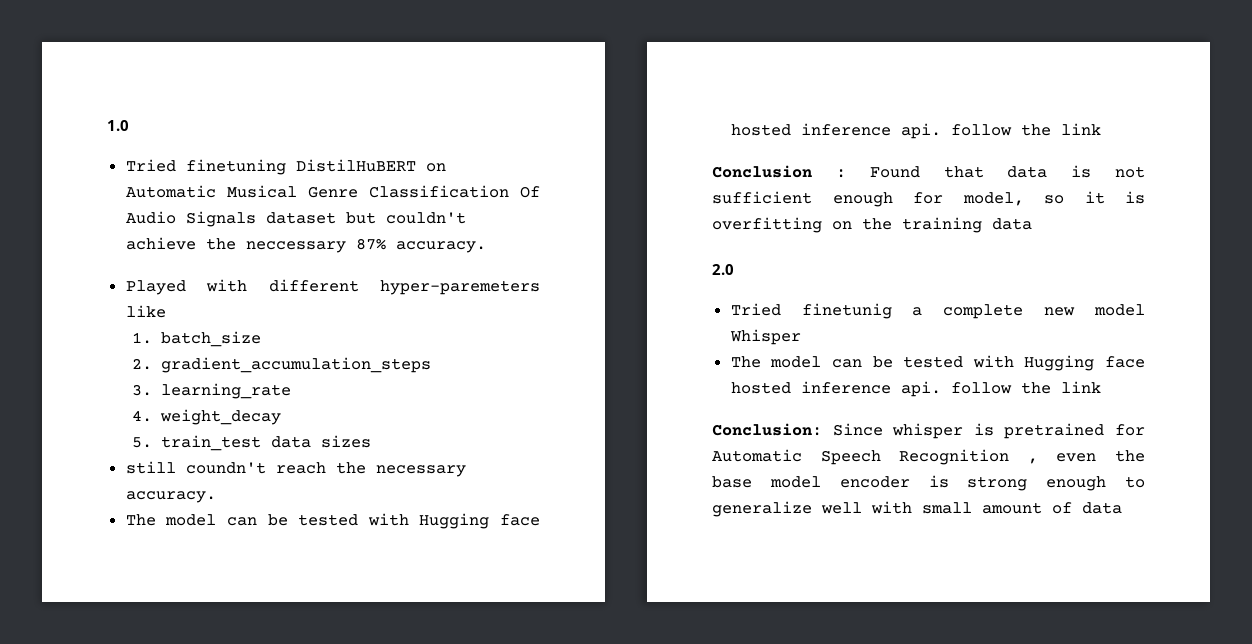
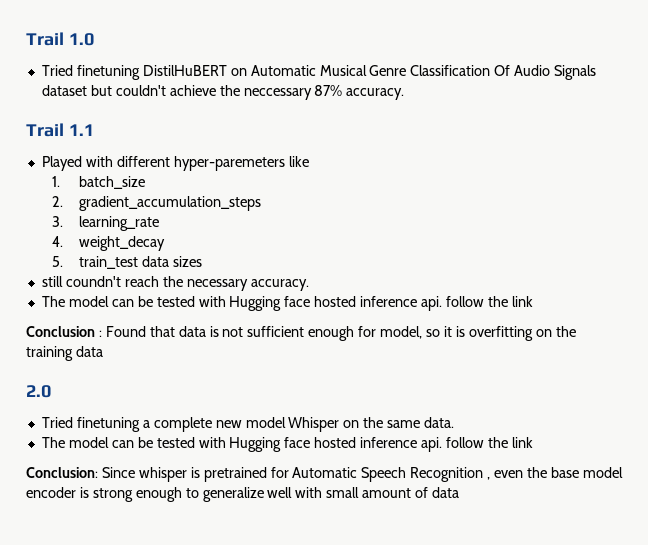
- 1.0
+ Trail 1.0
+ Trail 1.1
- Tried finetunig a complete new model Whisper
+ Tried finetuning a complete new model Whisper on the same data.

